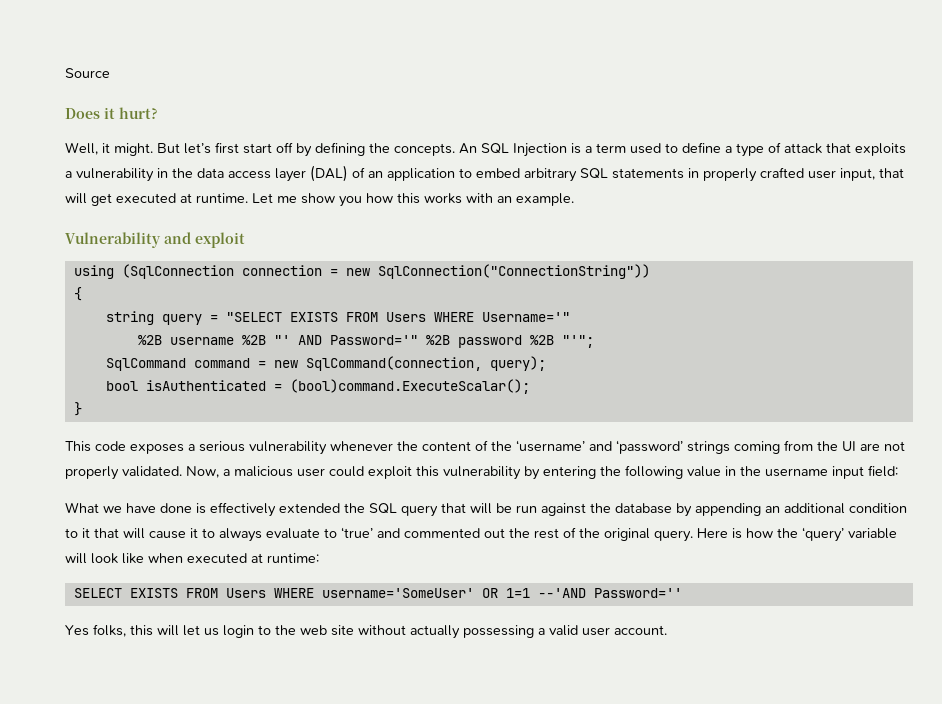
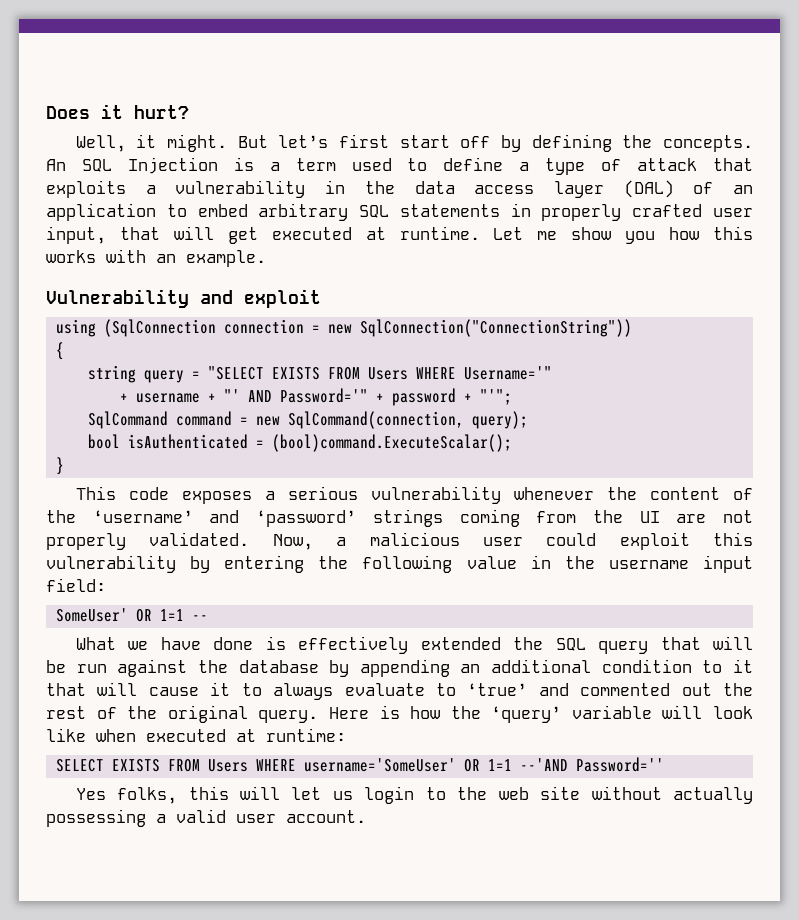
- Source
- %2B username %2B "' AND Password='" %2B password %2B "'";
+ + username + "' AND Password='" + password + "'";
+ SomeUser' OR 1=1 --

